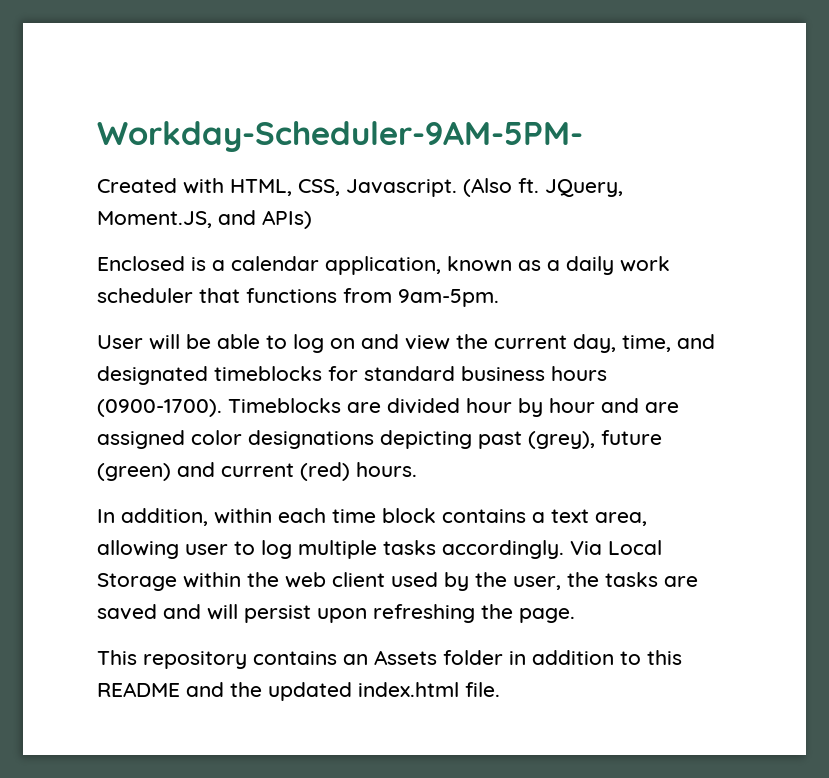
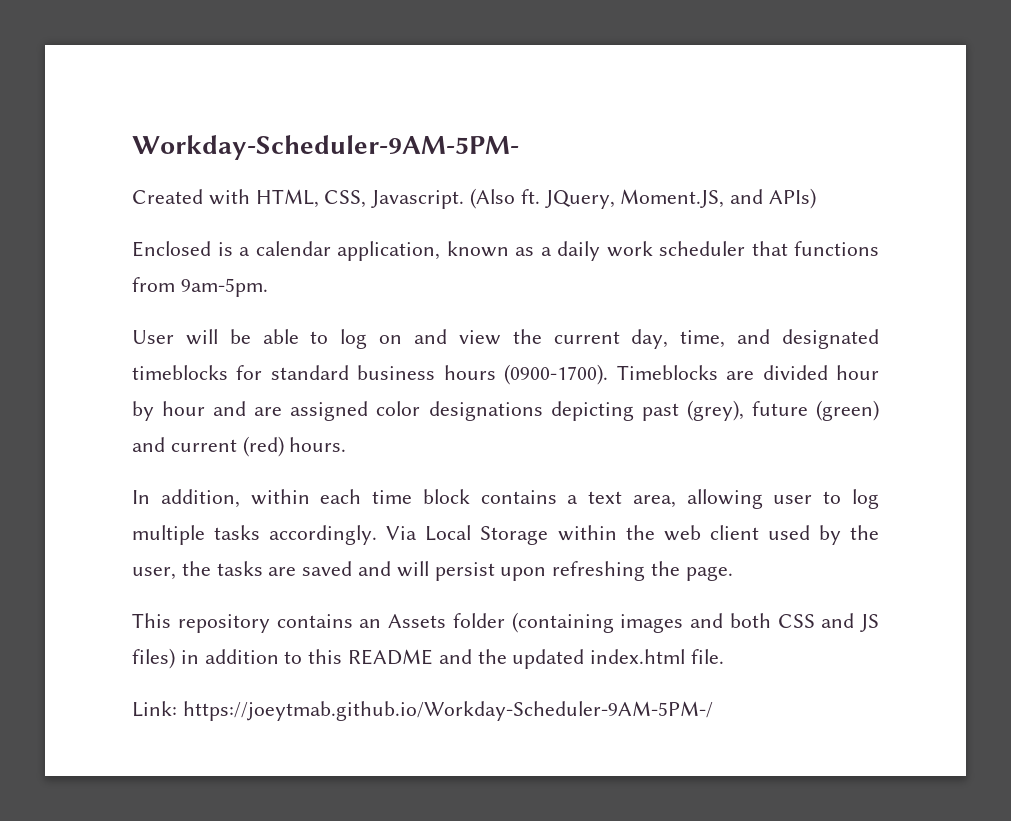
- This repository contains an Assets folder in addition to this README and the updated index.html file.
+ This repository contains an Assets folder (containing images and both CSS and JS files) in addition to this README and the updated index.html file.
+ Link: https://joeytmab.github.io/Workday-Scheduler-9AM-5PM-/

